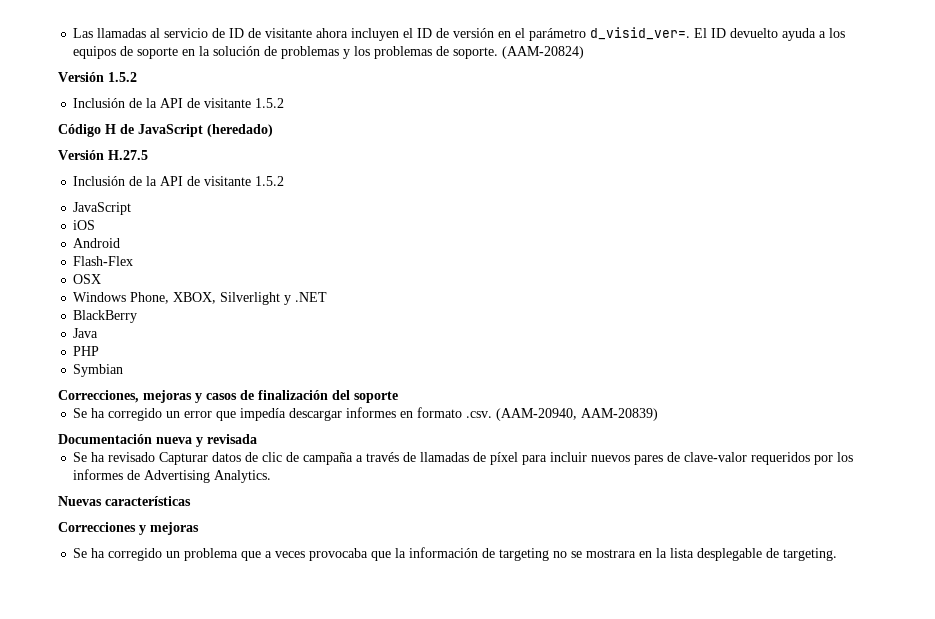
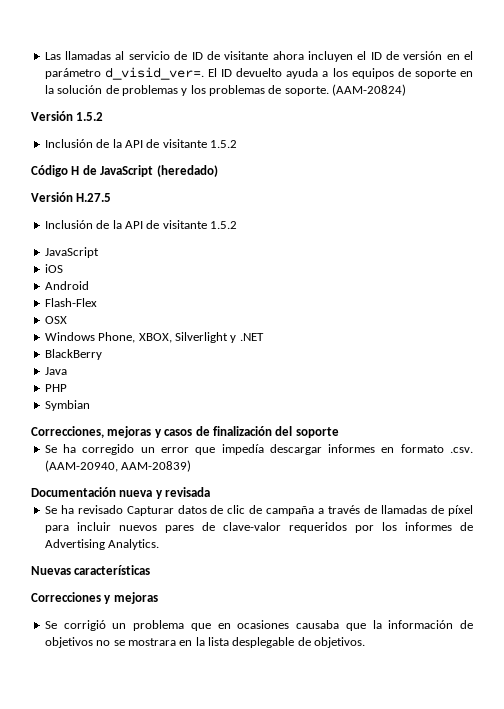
- Se ha corregido un problema que a veces provocaba que la información de targeting no se mostrara en la lista desplegable de targeting.
+ Se corrigió un problema que en ocasiones causaba que la información de objetivos no se mostrara en la lista desplegable de objetivos.

